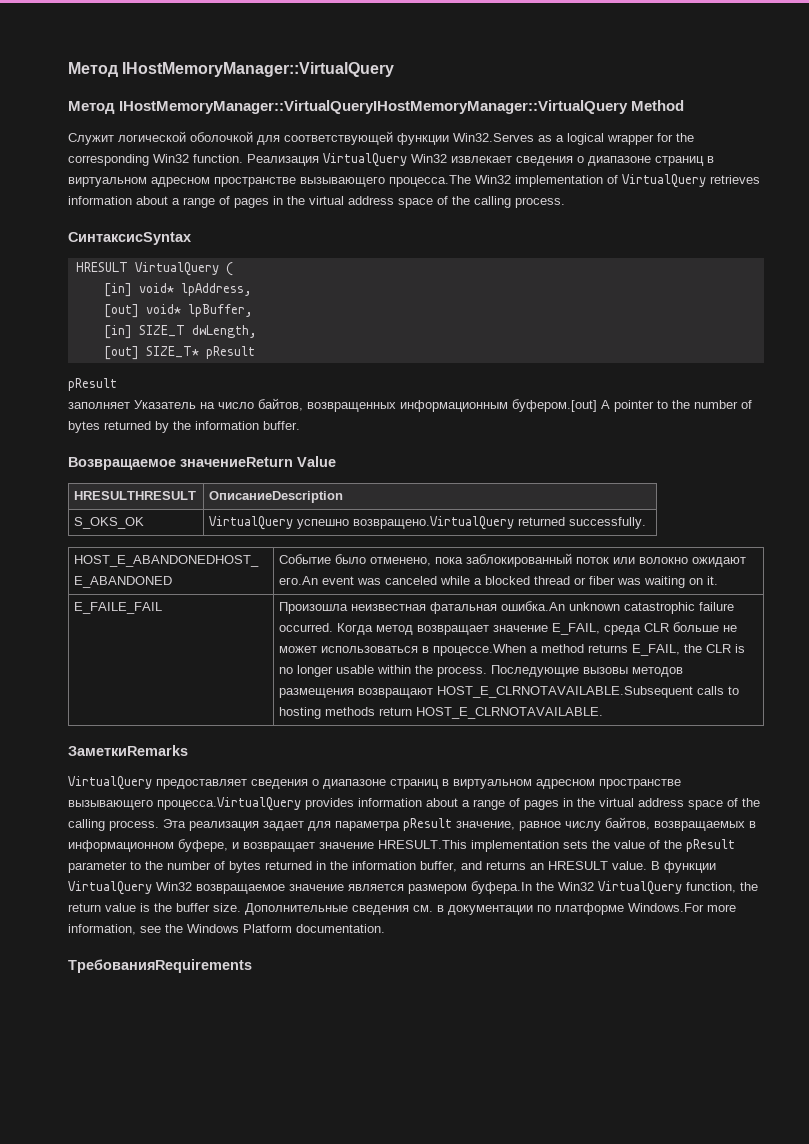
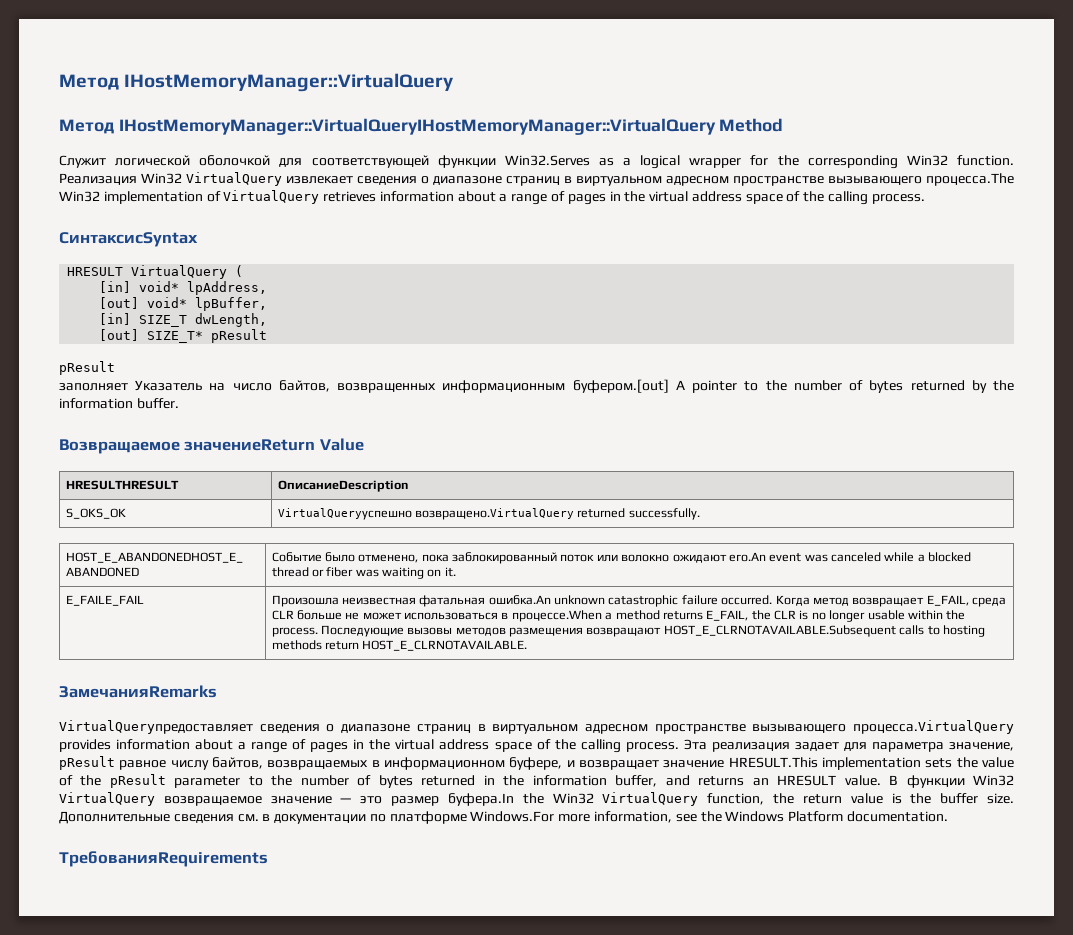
- Реализация VirtualQuery Win32 извлекает сведения о диапазоне страниц в виртуальном адресном пространстве вызывающего процесса.The Win32 implementation of VirtualQuery retrieves information about a range of pages in the virtual address space of the calling process.
+ Реализация Win32 VirtualQuery извлекает сведения о диапазоне страниц в виртуальном адресном пространстве вызывающего процесса.The Win32 implementation of VirtualQuery retrieves information about a range of pages in the virtual address space of the calling process.
- S_OKS_OK | VirtualQuery успешно возвращено.VirtualQuery returned successfully.
+ S_OKS_OK | VirtualQueryуспешно возвращено.VirtualQuery returned successfully.
- Когда метод возвращает значение E_FAIL, среда CLR больше не может использоваться в процессе.When a method returns E_FAIL, the CLR is no longer usable within the process.
+ Когда метод возвращает E_FAIL, среда CLR больше не может использоваться в процессе.When a method returns E_FAIL, the CLR is no longer usable within the process.
- ЗаметкиRemarks
- VirtualQuery предоставляет сведения о диапазоне страниц в виртуальном адресном пространстве вызывающего процесса.VirtualQuery provides information about a range of pages in the virtual address space of the calling process.
+ ЗамечанияRemarks
+ VirtualQueryпредоставляет сведения о диапазоне страниц в виртуальном адресном пространстве вызывающего процесса.VirtualQuery provides information about a range of pages in the virtual address space of the calling process.
- Эта реализация задает для параметра pResult значение, равное числу байтов, возвращаемых в информационном буфере, и возвращает значение HRESULT.This implementation sets the value of the pResult parameter to the number of bytes returned in the information buffer, and returns an HRESULT value.
+ Эта реализация задает для параметра значение, pResult равное числу байтов, возвращаемых в информационном буфере, и возвращает значение HRESULT.This implementation sets the value of the pResult parameter to the number of bytes returned in the information buffer, and returns an HRESULT value.
- В функции VirtualQuery Win32 возвращаемое значение является размером буфера.In the Win32 VirtualQuery function, the return value is the buffer size.
+ В функции Win32 VirtualQuery возвращаемое значение — это размер буфера.In the Win32 VirtualQuery function, the return value is the buffer size.

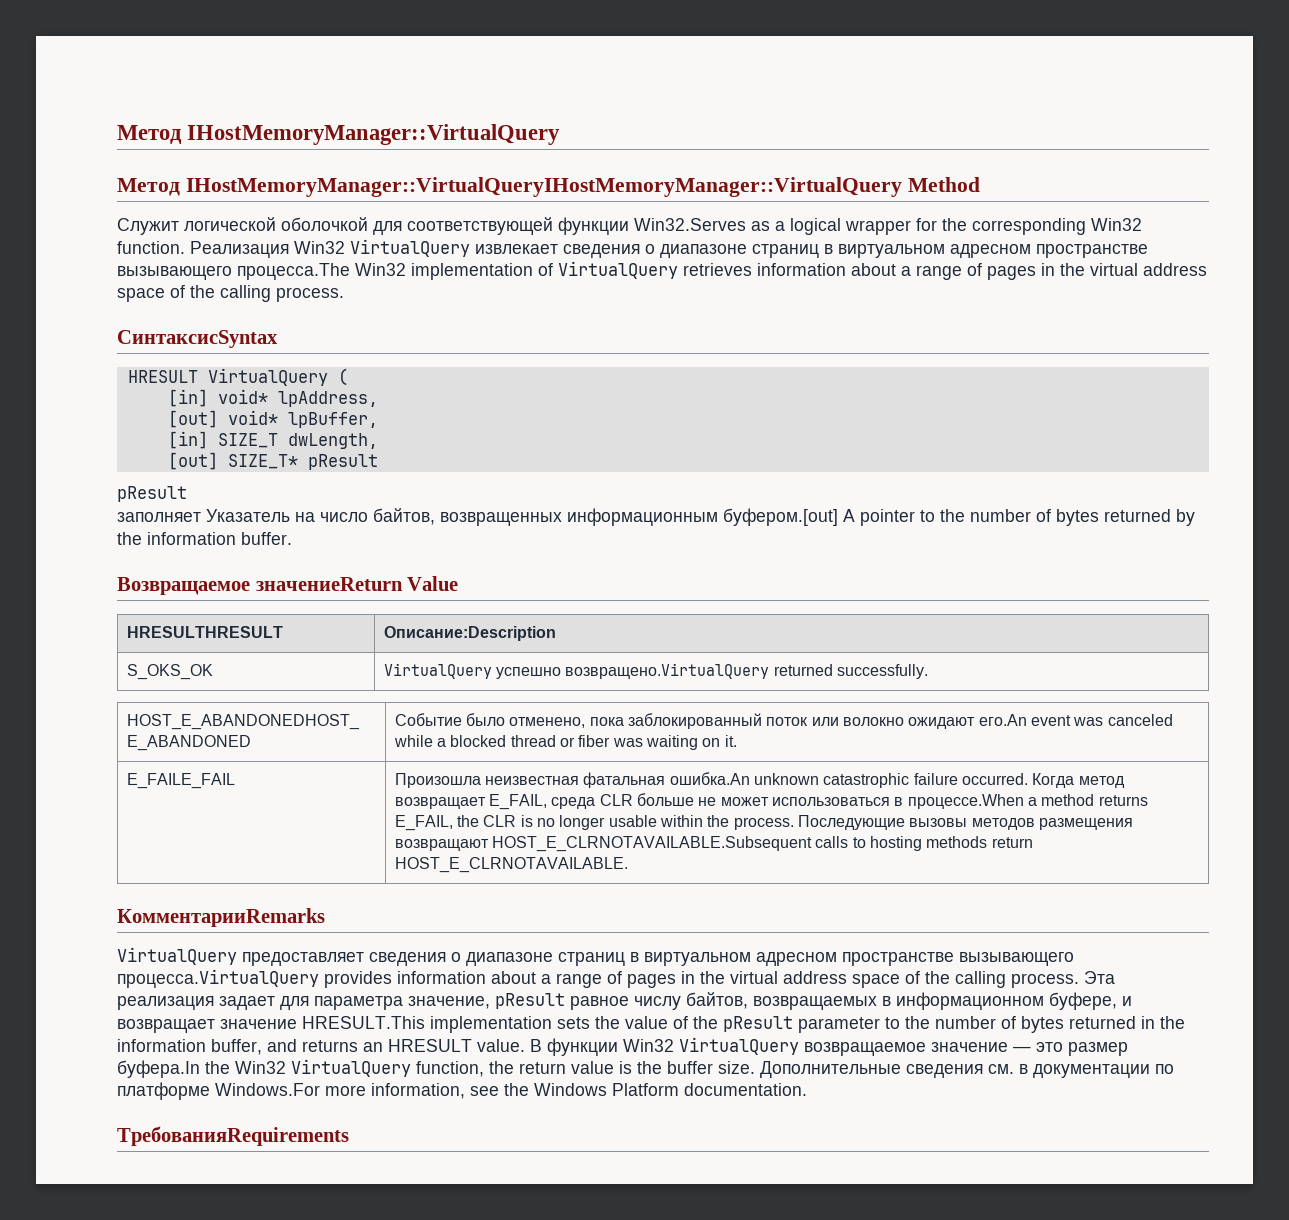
- HRESULTHRESULT | ОписаниеDescription
+ HRESULTHRESULT | Описание:Description
- S_OKS_OK | VirtualQueryуспешно возвращено.VirtualQuery returned successfully.
+ S_OKS_OK | VirtualQuery успешно возвращено.VirtualQuery returned successfully.
- ЗамечанияRemarks
- VirtualQueryпредоставляет сведения о диапазоне страниц в виртуальном адресном пространстве вызывающего процесса.VirtualQuery provides information about a range of pages in the virtual address space of the calling process.
+ КомментарииRemarks
+ VirtualQuery предоставляет сведения о диапазоне страниц в виртуальном адресном пространстве вызывающего процесса.VirtualQuery provides information about a range of pages in the virtual address space of the calling process.

